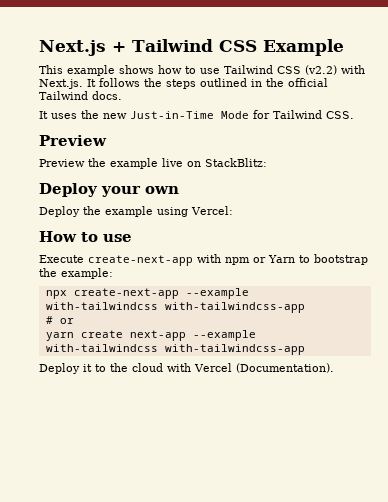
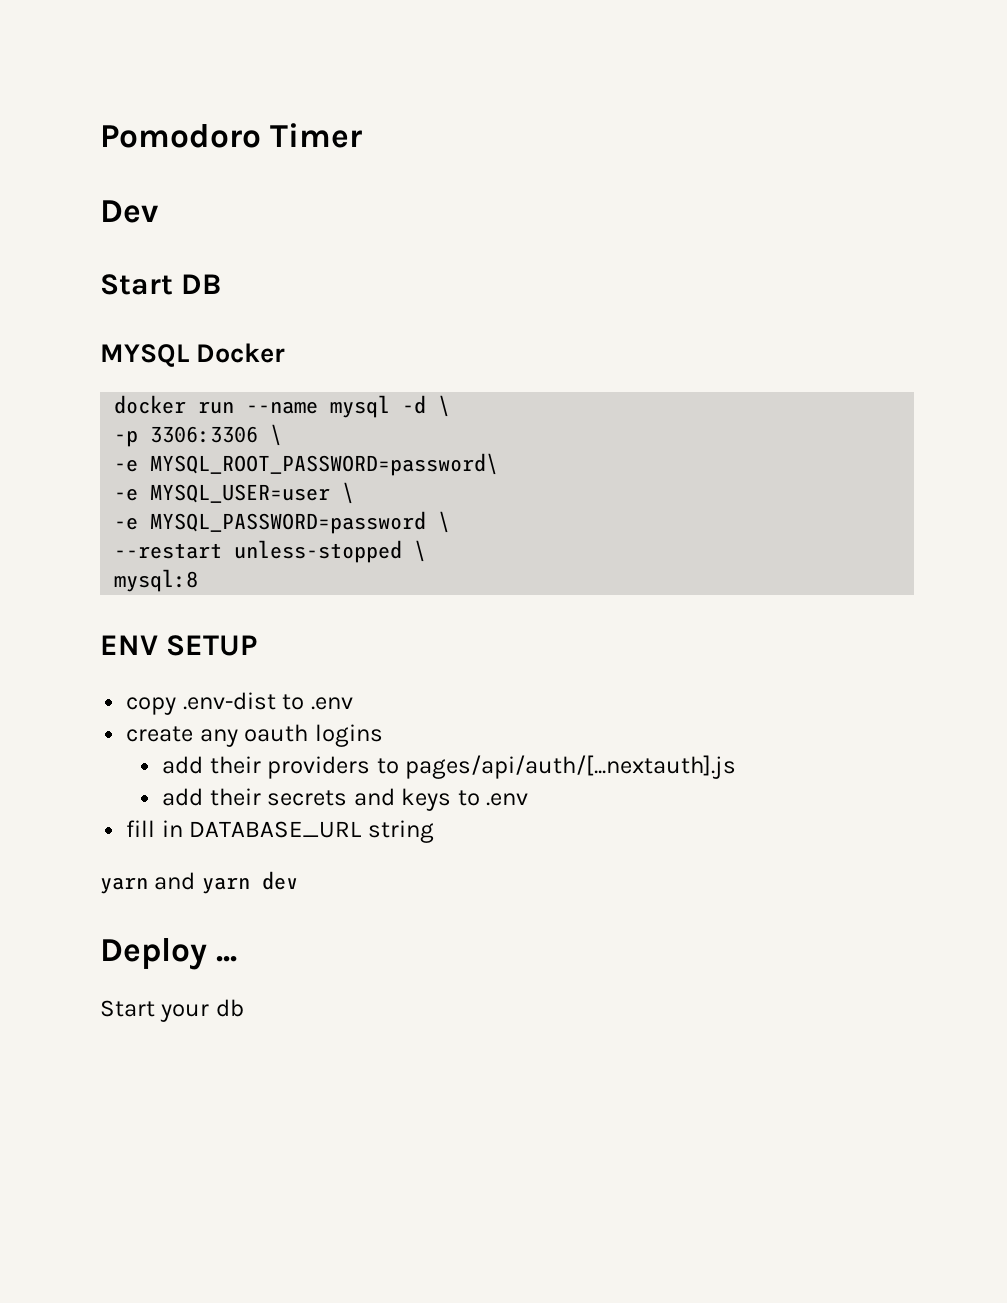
- Next.js + Tailwind CSS Example
- This example shows how to use Tailwind CSS (v2.2) with Next.js. It follows the steps outlined in the official Tailwind docs.
- It uses the new Just-in-Time Mode for Tailwind CSS.
- Preview
- Preview the example live on StackBlitz:
- Deploy your own
- Deploy the example using Vercel:
- How to use
- Execute create-next-app with npm or Yarn to bootstrap the example:
- npx create-next-app --example with-tailwindcss with-tailwindcss-app
- # or
- yarn create next-app --example with-tailwindcss with-tailwindcss-app
- Deploy it to the cloud with Vercel (Documentation).
+ Pomodoro Timer
+ Dev
+ Start DB
+ MYSQL Docker
+ docker run --name mysql -d \
+ -p 3306:3306 \
+ -e MYSQL_ROOT_PASSWORD=password\
+ -e MYSQL_USER=user \
+ -e MYSQL_PASSWORD=password \
+ --restart unless-stopped \
+ mysql:8
+ ENV SETUP
+ copy .env-dist to .env
+ create any oauth logins
+ add their providers to pages/api/auth/[...nextauth].js
+ add their secrets and keys to .env
+ fill in DATABASE_URL string
+ yarn and yarn dev
+ Deploy ...
+ Start your db

